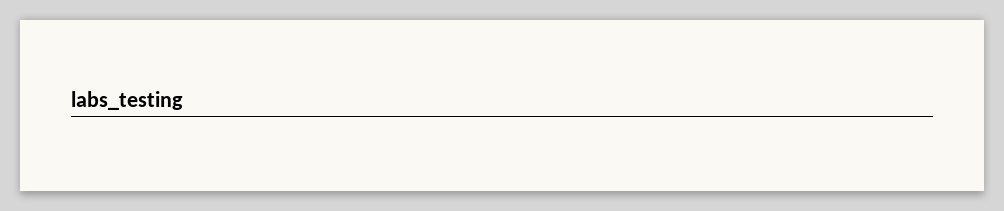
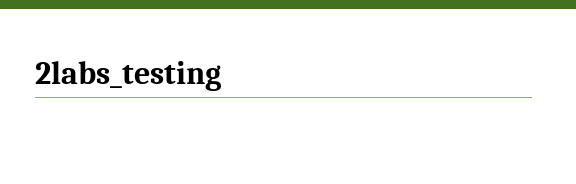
- labs_testing
+ 2labs_testing

